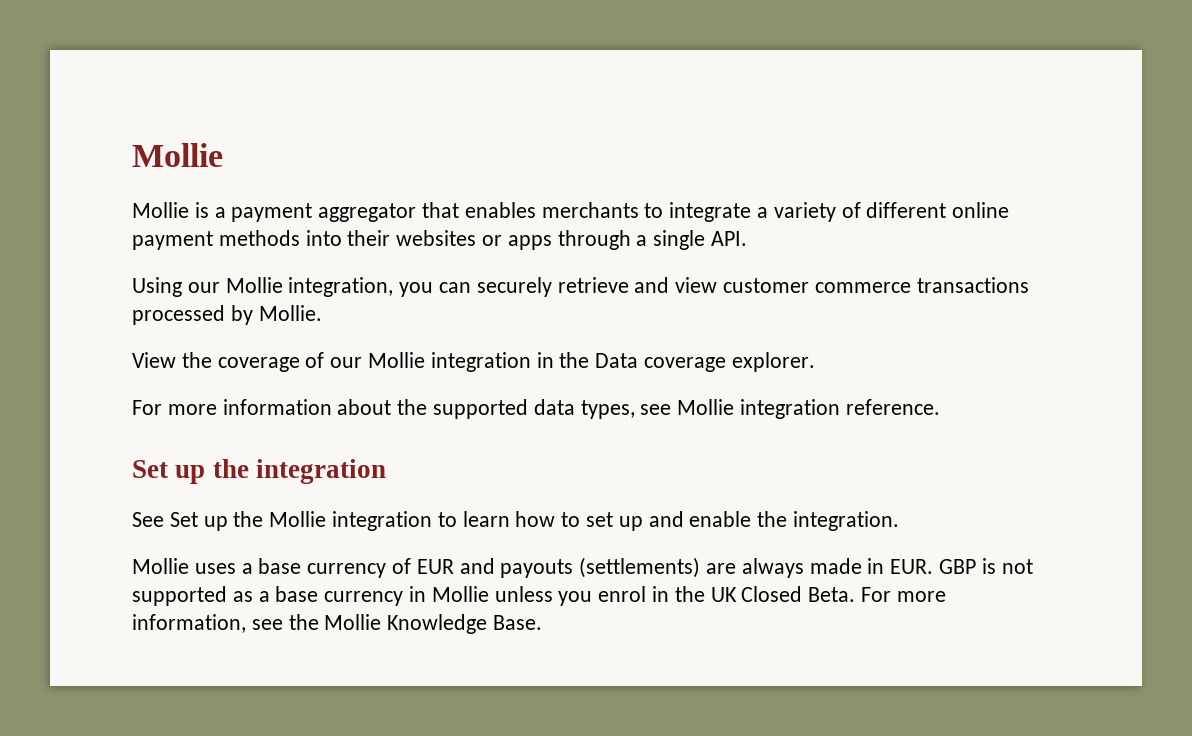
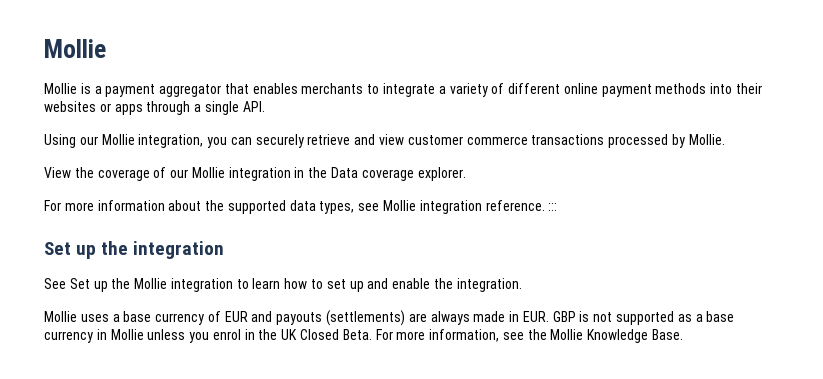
- For more information about the supported data types, see Mollie integration reference.
+ For more information about the supported data types, see Mollie integration reference. :::

